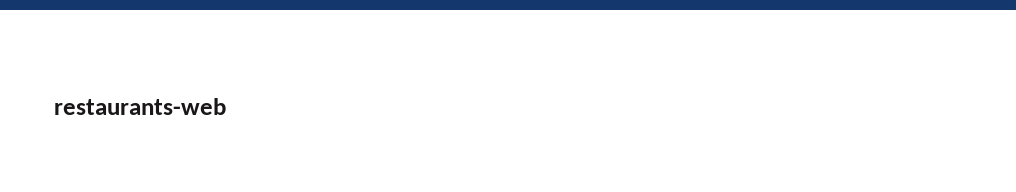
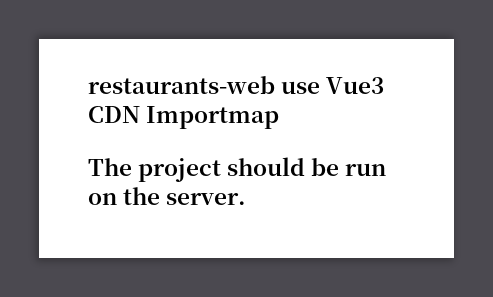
- restaurants-web
+ restaurants-web use Vue3 CDN Importmap
+ The project should be run on the server.

